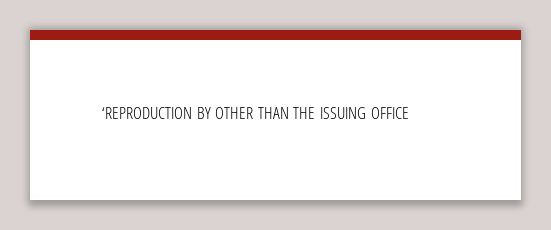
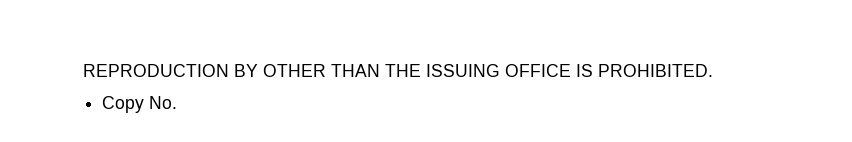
- ‘REPRODUCTION BY OTHER THAN THE ISSUING OFFICE
+ REPRODUCTION BY OTHER THAN THE ISSUING OFFICE IS PROHIBITED.
+ Copy No.

